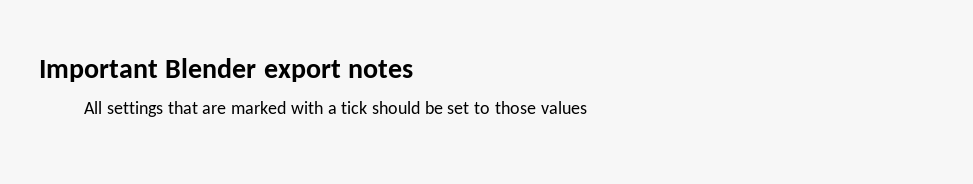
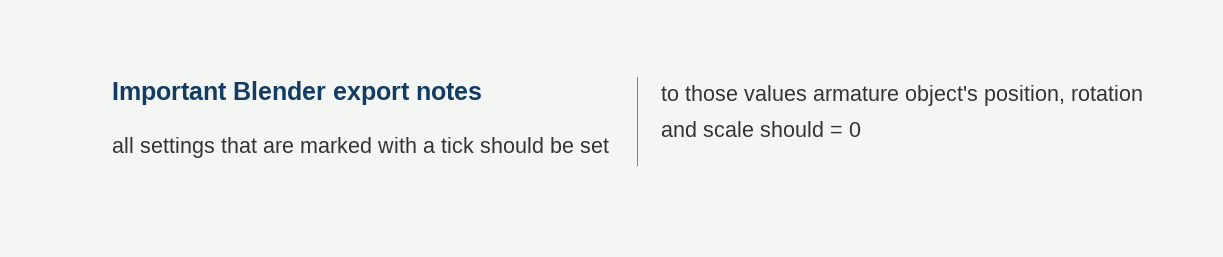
- All settings that are marked with a tick should be set to those values
+ all settings that are marked with a tick should be set to those values armature object's position, rotation and scale should = 0

